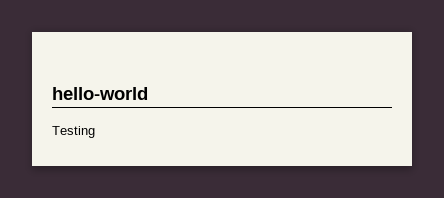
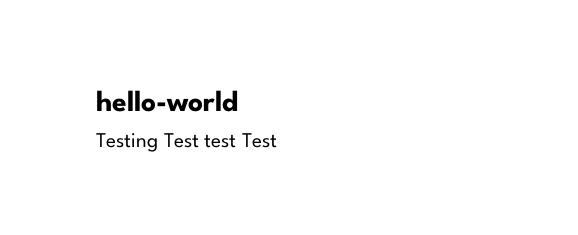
- Testing
+ Testing Test test Test

